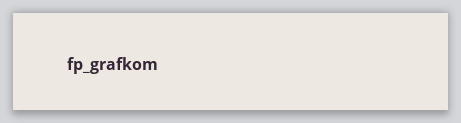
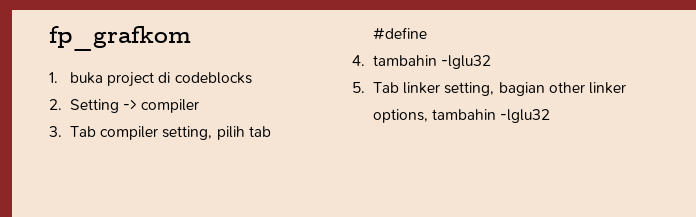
+ 1. buka project di codeblocks
+ 2. Setting -> compiler
+ 3. Tab compiler setting, pilih tab #define
+ 4. tambahin -lglu32
+ 5. Tab linker setting, bagian other linker options, tambahin -lglu32

